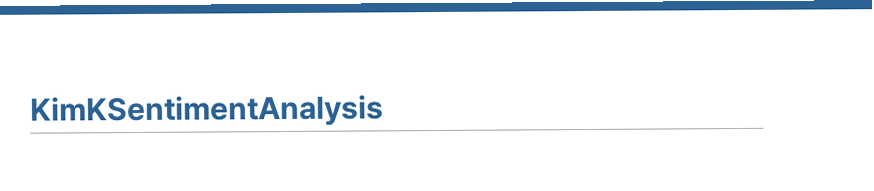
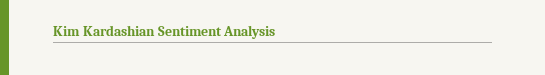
- KimKSentimentAnalysis
+ Kim Kardashian Sentiment Analysis

